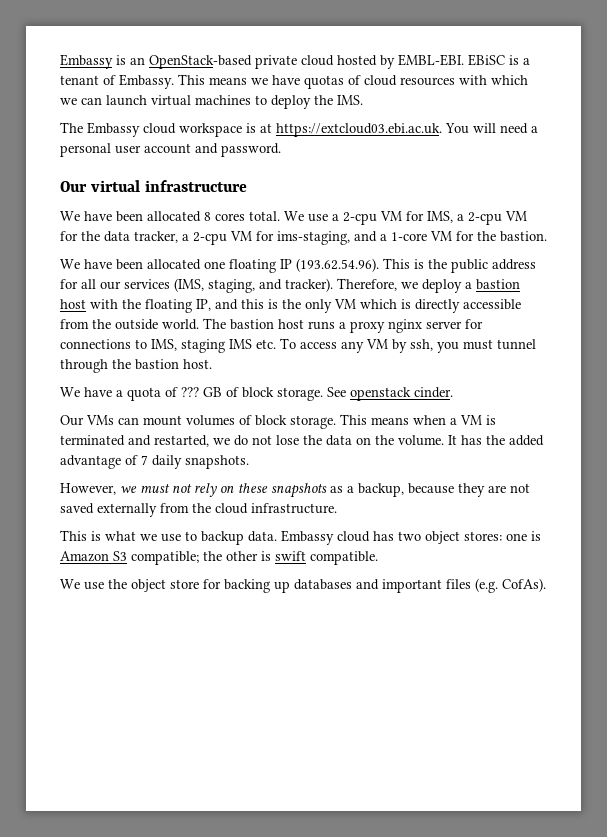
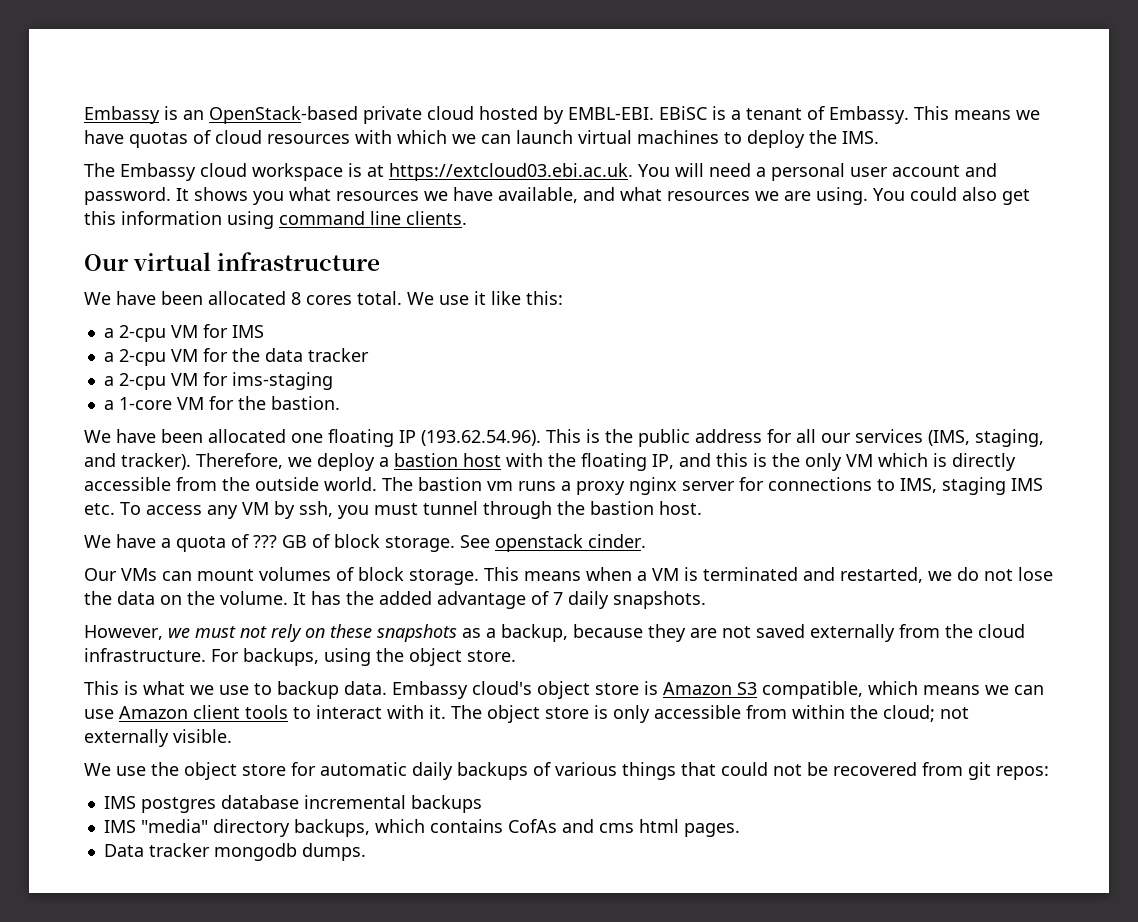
+ It shows you what resources we have available, and what resources we are using. You could also get this information using command line clients.
- We use a 2-cpu VM for IMS, a 2-cpu VM for the data tracker, a 2-cpu VM for ims-staging, and a 1-core VM for the bastion.
+ We use it like this:
+ a 2-cpu VM for IMS
+ a 2-cpu VM for the data tracker
+ a 2-cpu VM for ims-staging
+ a 1-core VM for the bastion.
- The bastion host runs a proxy nginx server for connections to IMS, staging IMS etc. To access any VM by ssh, you must tunnel through the bastion host.
+ The bastion vm runs a proxy nginx server for connections to IMS, staging IMS etc. To access any VM by ssh, you must tunnel through the bastion host.
+ For backups, using the object store.
- Embassy cloud has two object stores: one is Amazon S3 compatible; the other is swift compatible.
+ Embassy cloud's object store is Amazon S3 compatible, which means we can use Amazon client tools to interact with it. The object store is only accessible from within the cloud; not externally visible.
- We use the object store for backing up databases and important files (e.g. CofAs).
+ We use the object store for automatic daily backups of various things that could not be recovered from git repos:
+ IMS postgres database incremental backups
+ IMS "media" directory backups, which contains CofAs and cms html pages.
+ Data tracker mongodb dumps.

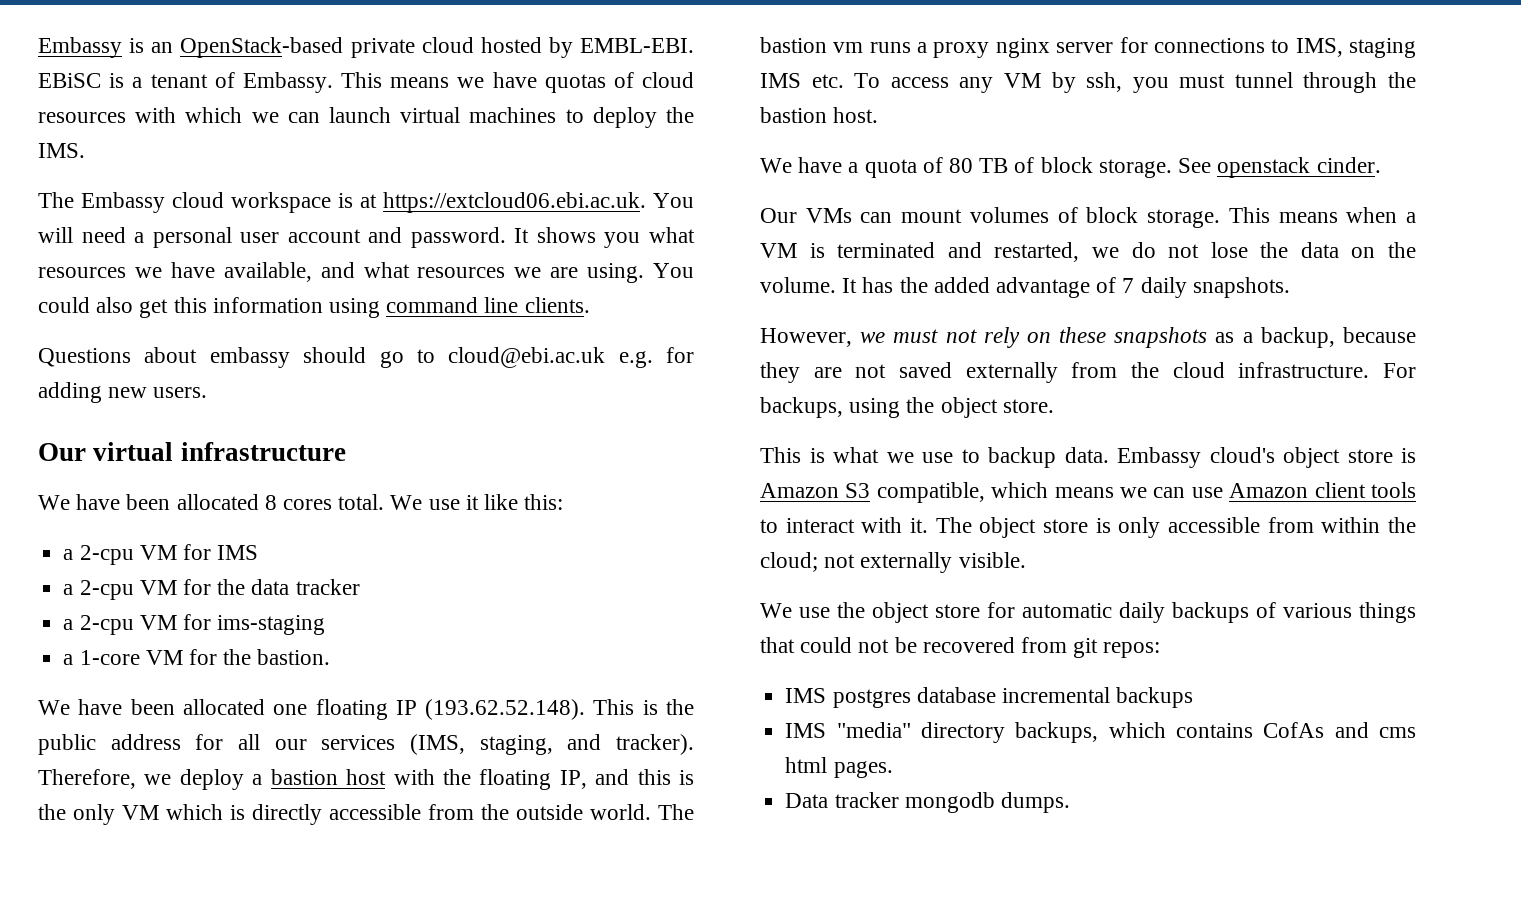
- The Embassy cloud workspace is at https://extcloud03.ebi.ac.uk. You will need a personal user account and password.
+ The Embassy cloud workspace is at https://extcloud06.ebi.ac.uk. You will need a personal user account and password.
+ Questions about embassy should go to cloud@ebi.ac.uk e.g. for adding new users.
- We have been allocated one floating IP (193.62.54.96). This is the public address for all our services (IMS, staging, and tracker).
+ We have been allocated one floating IP (193.62.52.148). This is the public address for all our services (IMS, staging, and tracker).
- We have a quota of ??? GB of block storage.
+ We have a quota of 80 TB of block storage.

